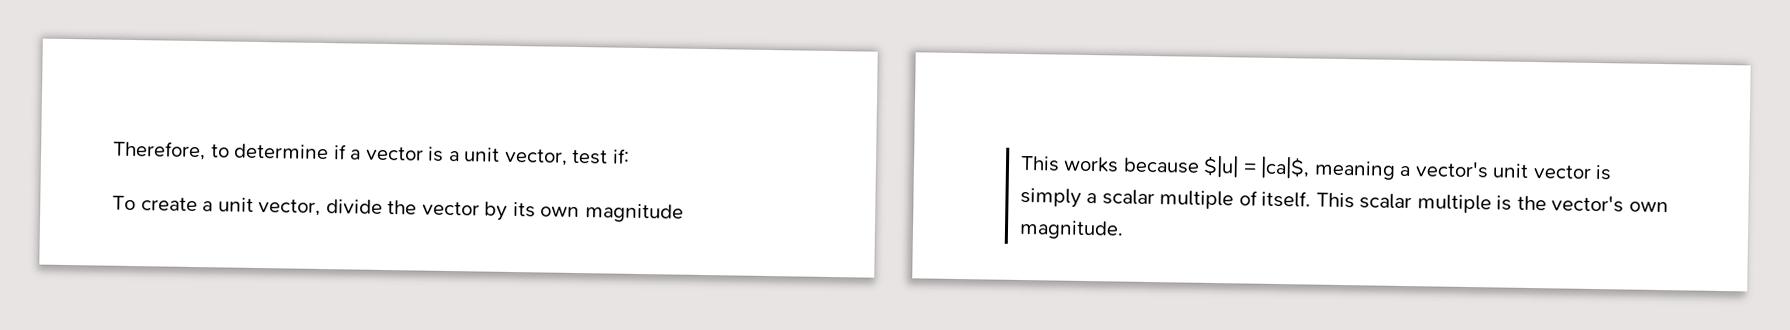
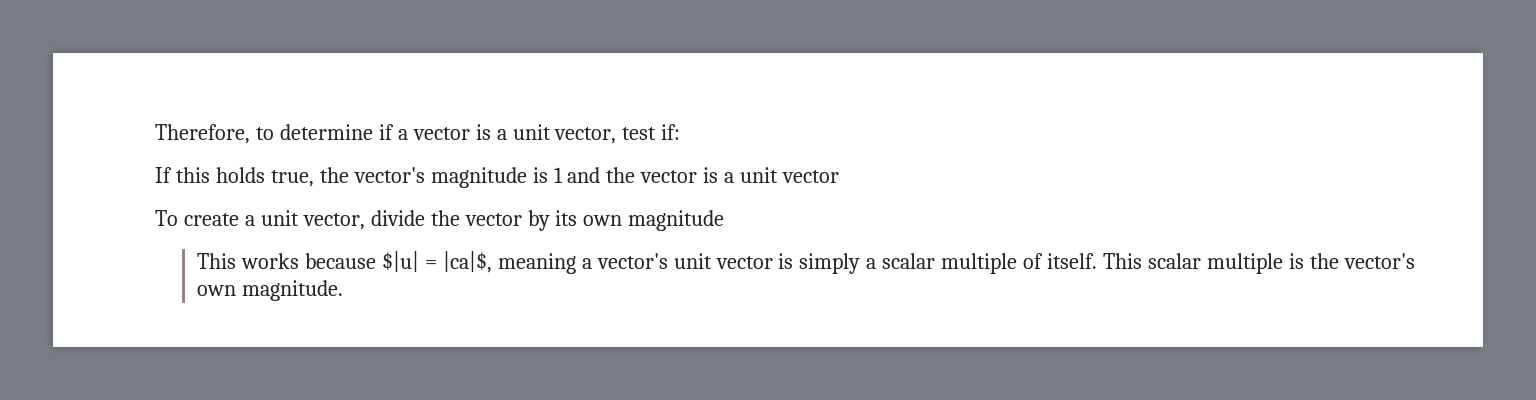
+ If this holds true, the vector's magnitude is 1 and the vector is a unit vector

